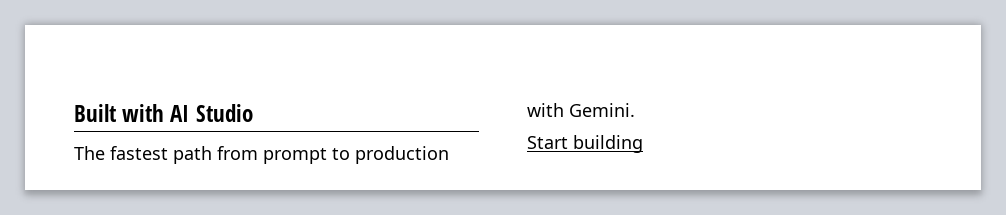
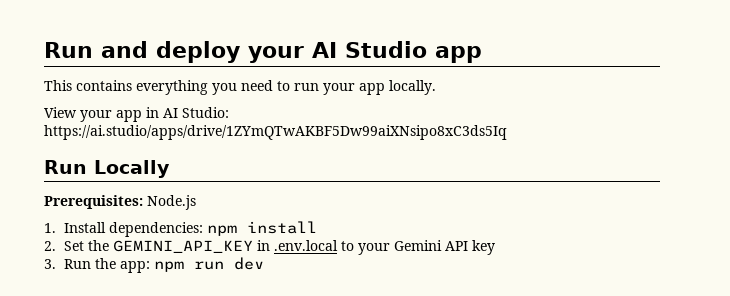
- Built with AI Studio
- The fastest path from prompt to production with Gemini.
- Start building
+ Run and deploy your AI Studio app
+ This contains everything you need to run your app locally.
+ View your app in AI Studio: https://ai.studio/apps/drive/1ZYmQTwAKBF5Dw99aiXNsipo8xC3ds5Iq
+ Run Locally
+ Prerequisites: Node.js
+ 1. Install dependencies: npm install
+ 2. Set the GEMINI_API_KEY in .env.local to your Gemini API key
+ 3. Run the app: npm run dev

